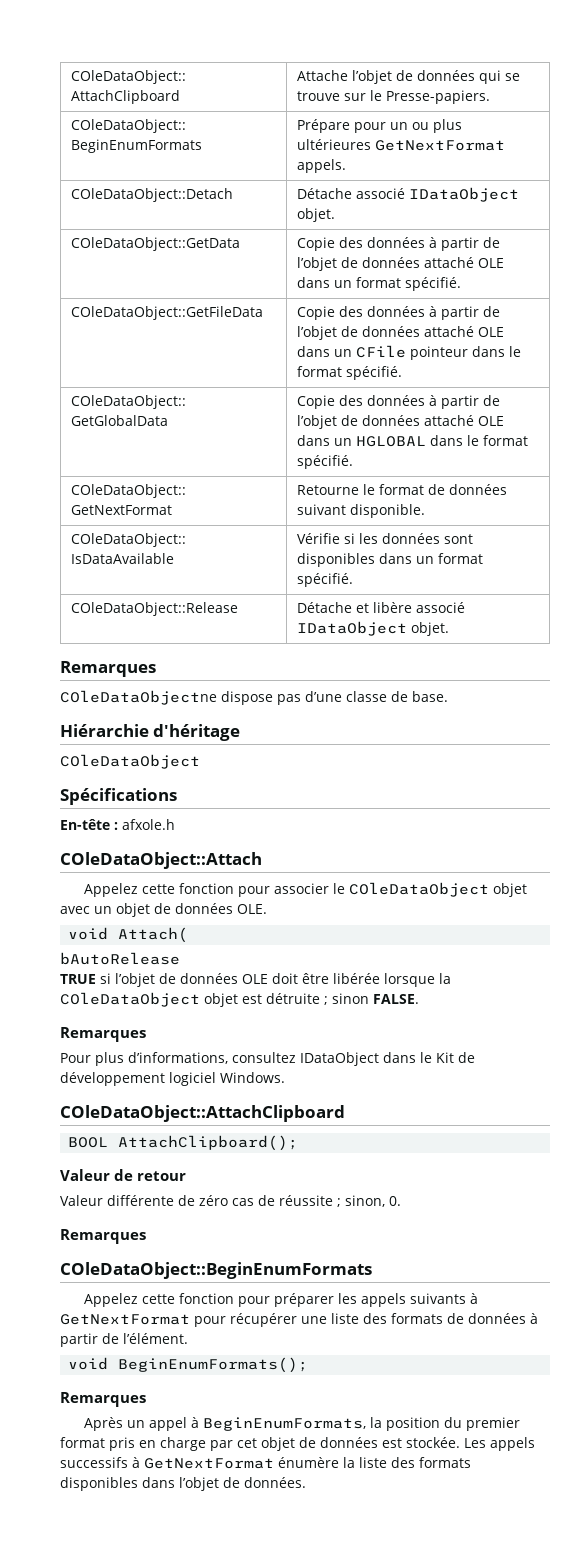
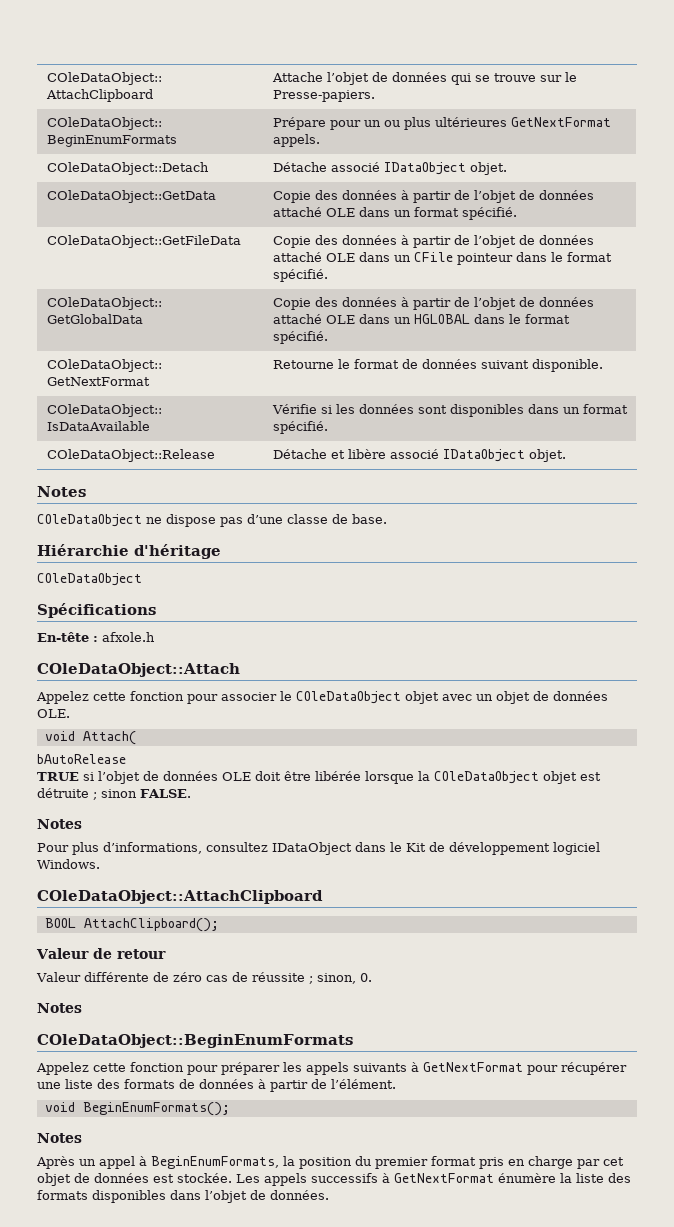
  COleDataObject::Release | Détache et libère associé IDataObject objet.
- Remarques
- COleDataObjectne dispose pas d’une classe de base.
+ Notes
+ COleDataObject ne dispose pas d’une classe de base.
  TRUE si l’objet de données OLE doit être libérée lorsque la COleDataObject objet est détruite ; sinon FALSE.
- Remarques
+ Notes
  Valeur différente de zéro cas de réussite ; sinon, 0.
- Remarques
+ Notes
  void BeginEnumFormats();
- Remarques
+ Notes

